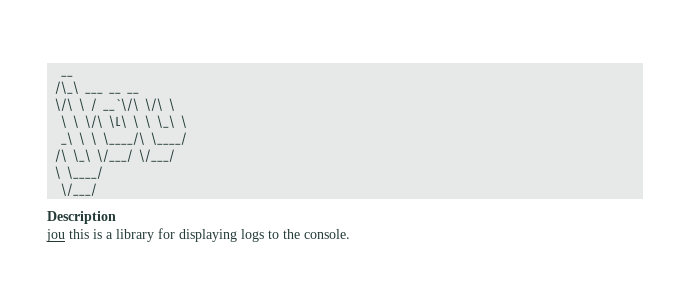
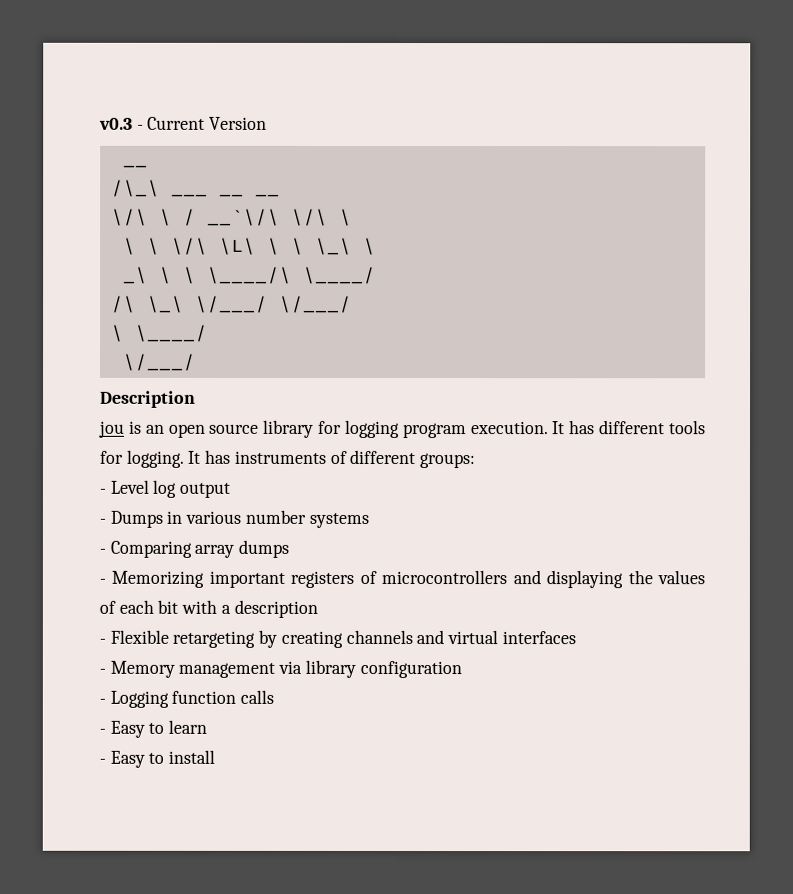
+ v0.3 - Current Version
- jou this is a library for displaying logs to the console.
+ jou is an open source library for logging program execution. It has different tools for logging. It has instruments of different groups:
+ - Level log output
+ - Dumps in various number systems
+ - Comparing array dumps
+ - Memorizing important registers of microcontrollers and displaying the values of each bit with a description
+ - Flexible retargeting by creating channels and virtual interfaces
+ - Memory management via library configuration
+ - Logging function calls
+ - Easy to learn
+ - Easy to install

